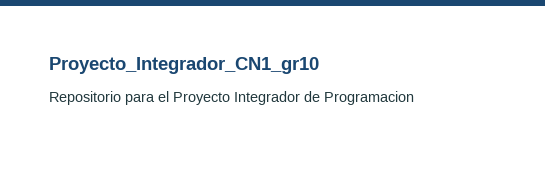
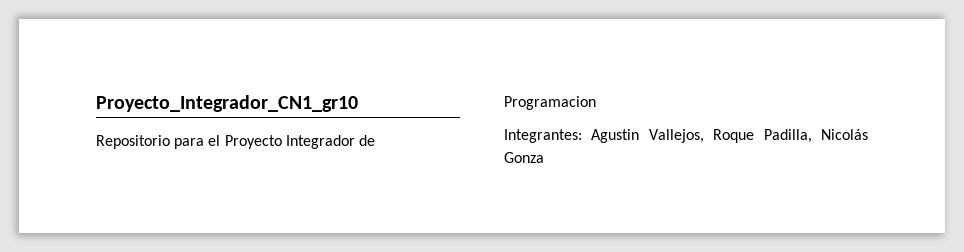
+ Integrantes: Agustin Vallejos, Roque Padilla, Nicolás Gonza

